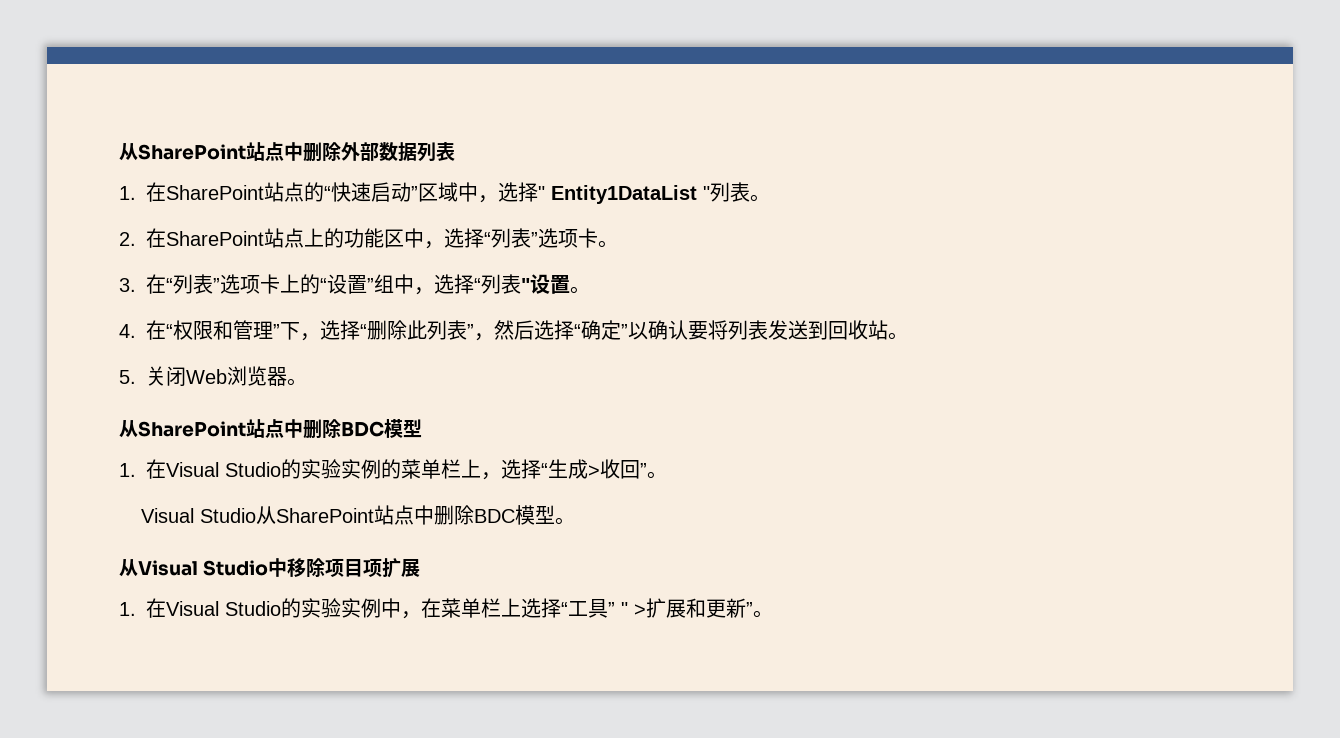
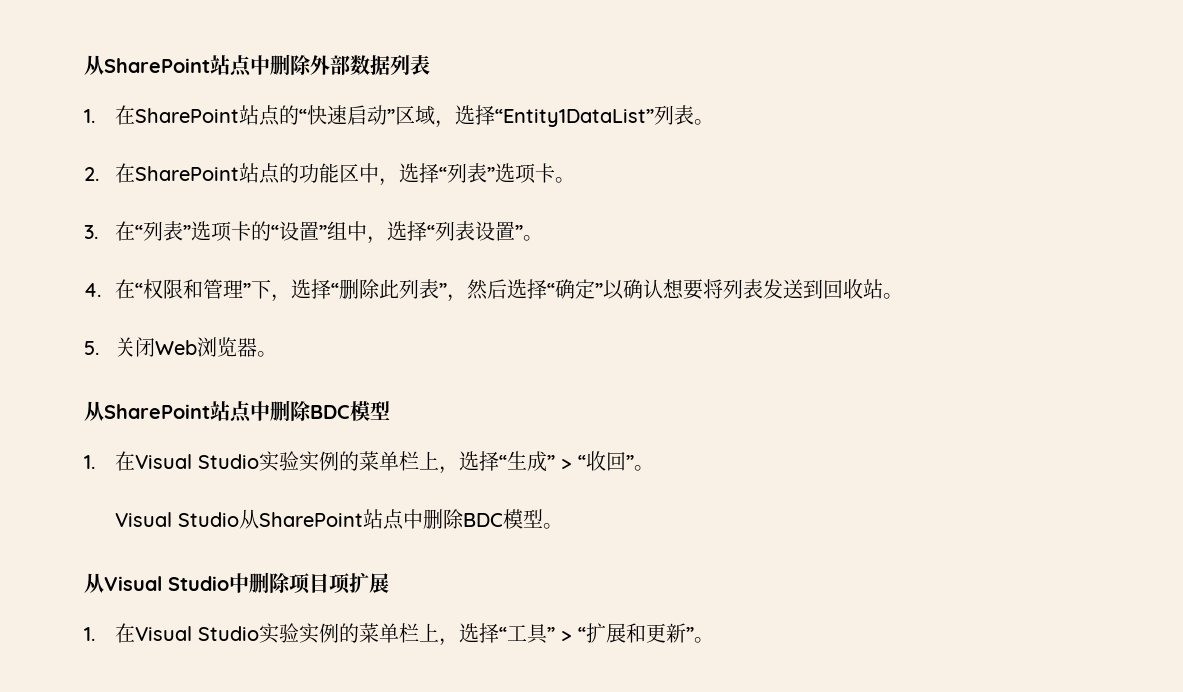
- 1.在SharePoint站点的“快速启动”区域中，选择" Entity1DataList "列表。
+ 1.在SharePoint站点的“快速启动”区域，选择“Entity1DataList”列表。
- 2.在SharePoint站点上的功能区中，选择“列表”选项卡。
+ 2.在SharePoint站点的功能区中，选择“列表”选项卡。
- 3.在“列表”选项卡上的“设置”组中，选择“列表"设置。
+ 3.在“列表”选项卡的“设置”组中，选择“列表设置”。
- 4.在“权限和管理”下，选择“删除此列表”，然后选择“确定”以确认要将列表发送到回收站。
+ 4.在“权限和管理”下，选择“删除此列表”，然后选择“确定”以确认想要将列表发送到回收站。
- 1.在Visual Studio的实验实例的菜单栏上，选择“生成>收回”。
+ 1.在Visual Studio实验实例的菜单栏上，选择“生成” > “收回”。
- 从Visual Studio中移除项目项扩展
+ 从Visual Studio中删除项目项扩展
- 1.在Visual Studio的实验实例中，在菜单栏上选择“工具” " >扩展和更新”。
+ 1.在Visual Studio实验实例的菜单栏上，选择“工具” > “扩展和更新”。

